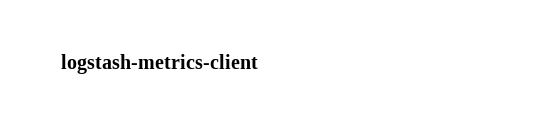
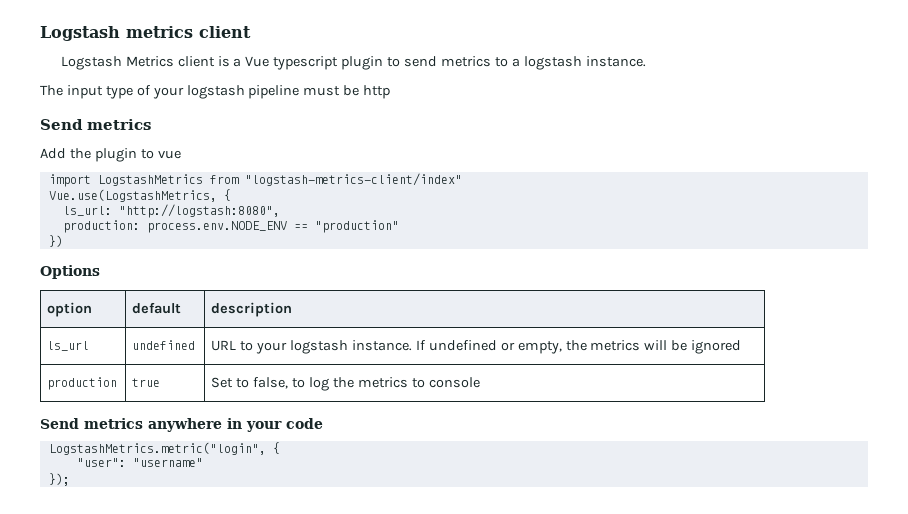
- logstash-metrics-client
+ Logstash metrics client
+ Logstash Metrics client is a Vue typescript plugin to send metrics to a logstash instance.
+ The input type of your logstash pipeline must be http
+ Send metrics
+ Add the plugin to vue
+ import LogstashMetrics from "logstash-metrics-client/index"
+ Vue.use(LogstashMetrics, {
+ ls_url: "http://logstash:8080",
+ production: process.env.NODE_ENV == "production"
+ })
+ Options
+ option | default | description
+ ls_url | undefined | URL to your logstash instance. If undefined or empty, the metrics will be ignored
+ production | true | Set to false, to log the metrics to console
+ Send metrics anywhere in your code
+ LogstashMetrics.metric("login", {
+ "user": "username"
+ });

